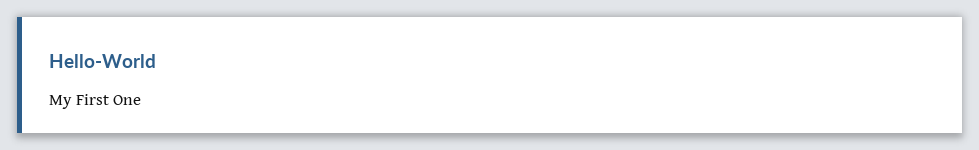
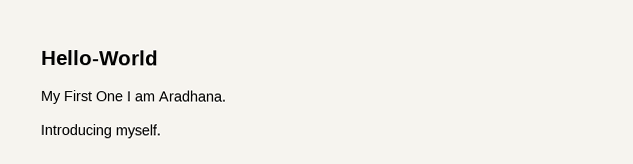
- My First One
+ My First One I am Aradhana.
+ Introducing myself.

